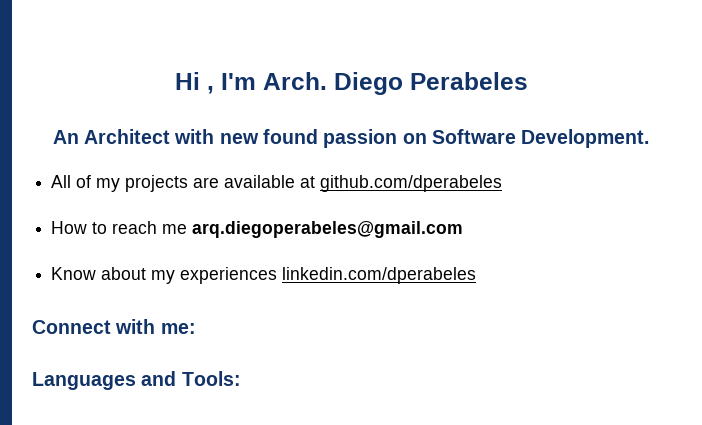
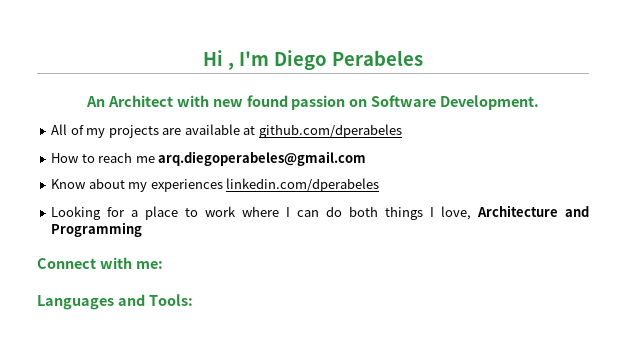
- Hi , I'm Arch. Diego Perabeles
+ Hi , I'm Diego Perabeles
+ Looking for a place to work where I can do both things I love, Architecture and Programming

